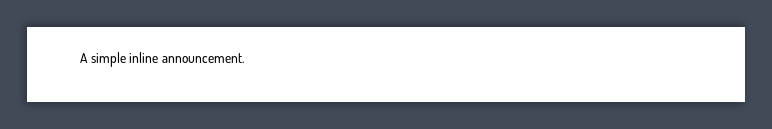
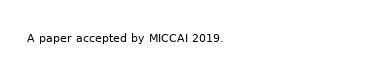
- A simple inline announcement.
+ A paper accepted by MICCAI 2019.

